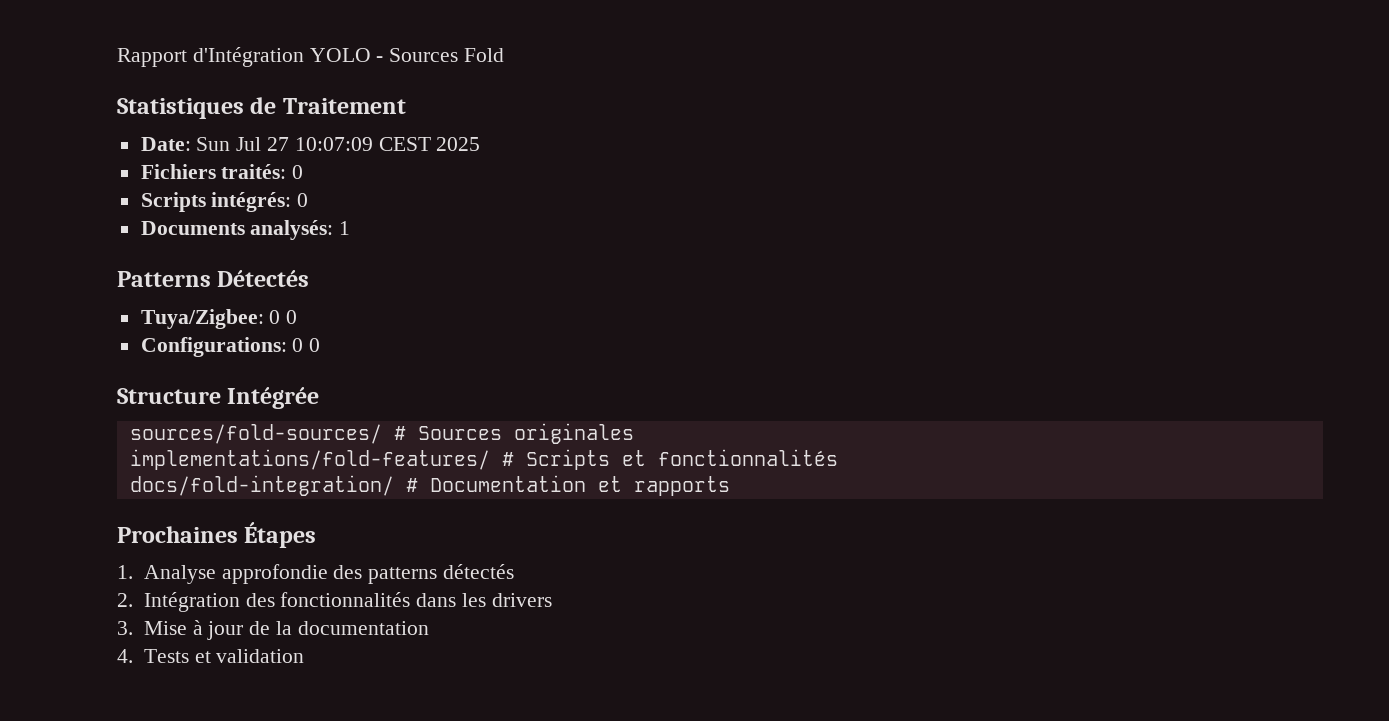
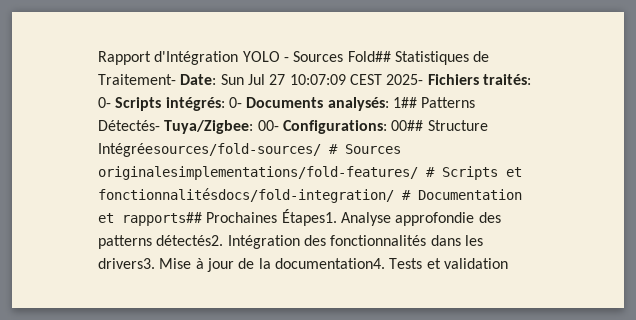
- Rapport d'Intégration YOLO - Sources Fold
- Statistiques de Traitement
- Date: Sun Jul 27 10:07:09 CEST 2025
- Fichiers traités: 0
- Scripts intégrés: 0
- Documents analysés: 1
- Patterns Détectés
- Tuya/Zigbee: 0 0
- Configurations: 0 0
- Structure Intégrée
- sources/fold-sources/ # Sources originales
- implementations/fold-features/ # Scripts et fonctionnalités
- docs/fold-integration/ # Documentation et rapports
- Prochaines Étapes
- 1. Analyse approfondie des patterns détectés
- 2. Intégration des fonctionnalités dans les drivers
- 3. Mise à jour de la documentation
- 4. Tests et validation
+ Rapport d'Intégration YOLO - Sources Fold## Statistiques de Traitement- Date: Sun Jul 27 10:07:09 CEST 2025- Fichiers traités: 0- Scripts intégrés: 0- Documents analysés: 1## Patterns Détectés- Tuya/Zigbee: 00- Configurations: 00## Structure Intégréesources/fold-sources/ # Sources originalesimplementations/fold-features/ # Scripts et fonctionnalitésdocs/fold-integration/ # Documentation et rapports## Prochaines Étapes1. Analyse approfondie des patterns détectés2. Intégration des fonctionnalités dans les drivers3. Mise à jour de la documentation4. Tests et validation

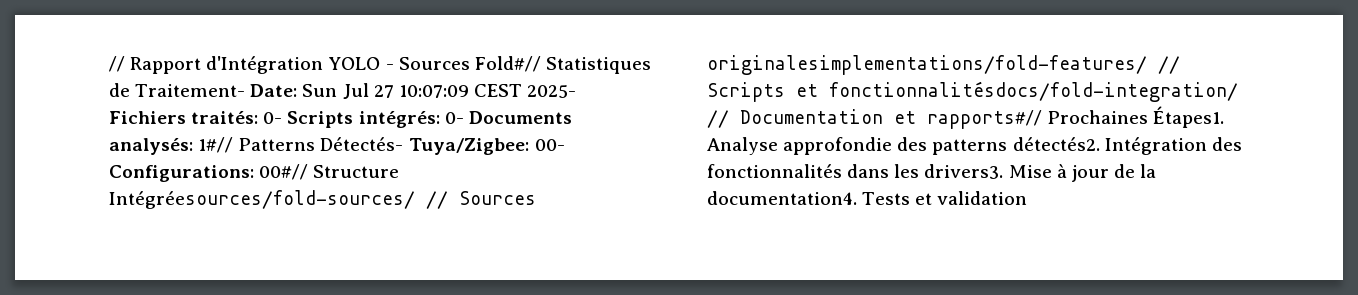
- Rapport d'Intégration YOLO - Sources Fold## Statistiques de Traitement- Date: Sun Jul 27 10:07:09 CEST 2025- Fichiers traités: 0- Scripts intégrés: 0- Documents analysés: 1## Patterns Détectés- Tuya/Zigbee: 00- Configurations: 00## Structure Intégréesources/fold-sources/ # Sources originalesimplementations/fold-features/ # Scripts et fonctionnalitésdocs/fold-integration/ # Documentation et rapports## Prochaines Étapes1.
+ // Rapport d'Intégration YOLO - Sources Fold#// Statistiques de Traitement- Date: Sun Jul 27 10:07:09 CEST 2025- Fichiers traités: 0- Scripts intégrés: 0- Documents analysés: 1#// Patterns Détectés- Tuya/Zigbee: 00- Configurations: 00#// Structure Intégréesources/fold-sources/ // Sources originalesimplementations/fold-features/ // Scripts et fonctionnalitésdocs/fold-integration/ // Documentation et rapports#// Prochaines Étapes1.

